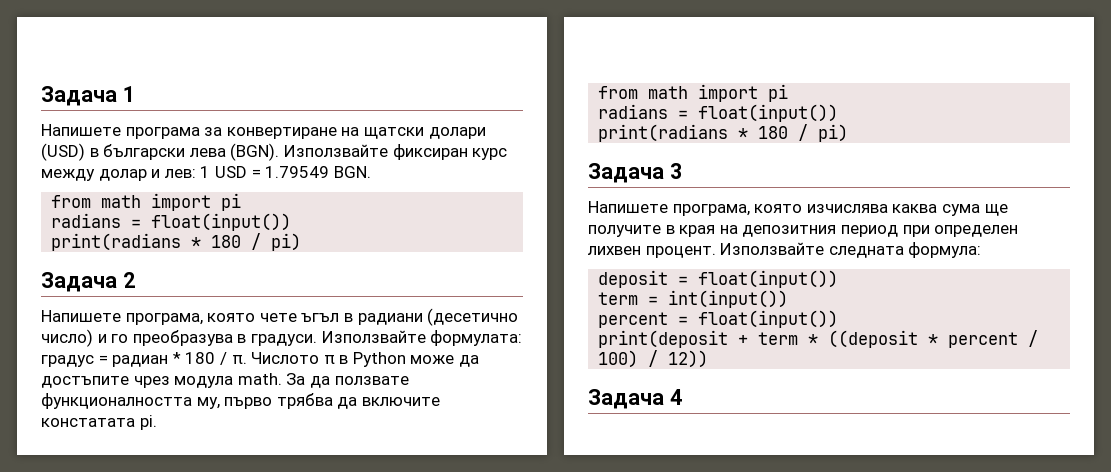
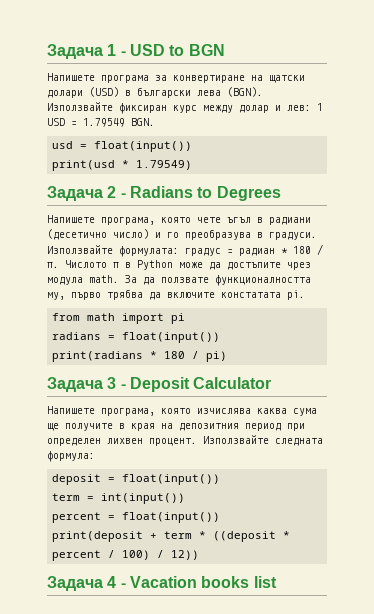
- Задача 1
+ Задача 1 - USD to BGN
  Използвайте фиксиран курс между долар и лев: 1 USD = 1.79549 BGN.
- from math import pi
- radians = float(input())
- print(radians * 180 / pi)
- Задача 2
+ usd = float(input())
+ print(usd * 1.79549)
+ Задача 2 - Radians to Degrees
- Задача 3
+ Задача 3 - Deposit Calculator
- Задача 4
+ Задача 4 - Vacation books list

